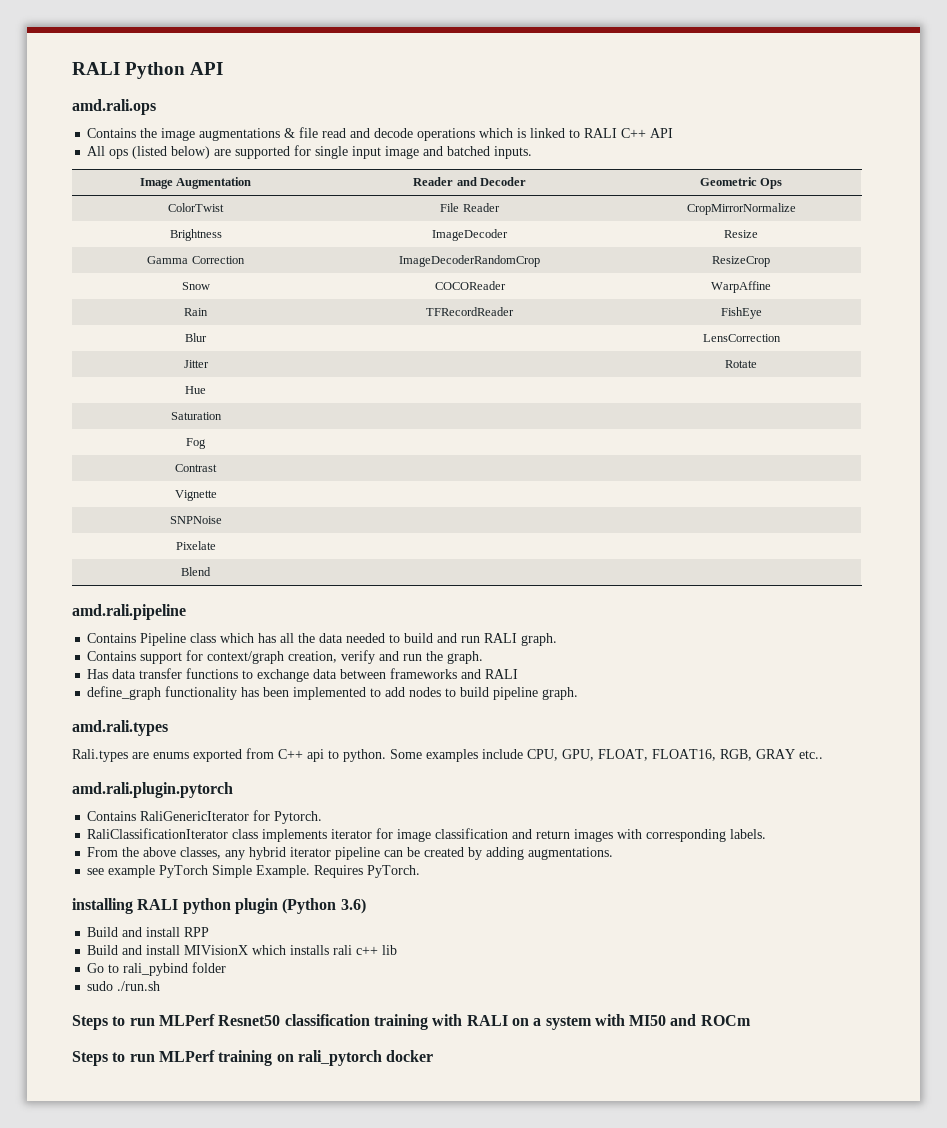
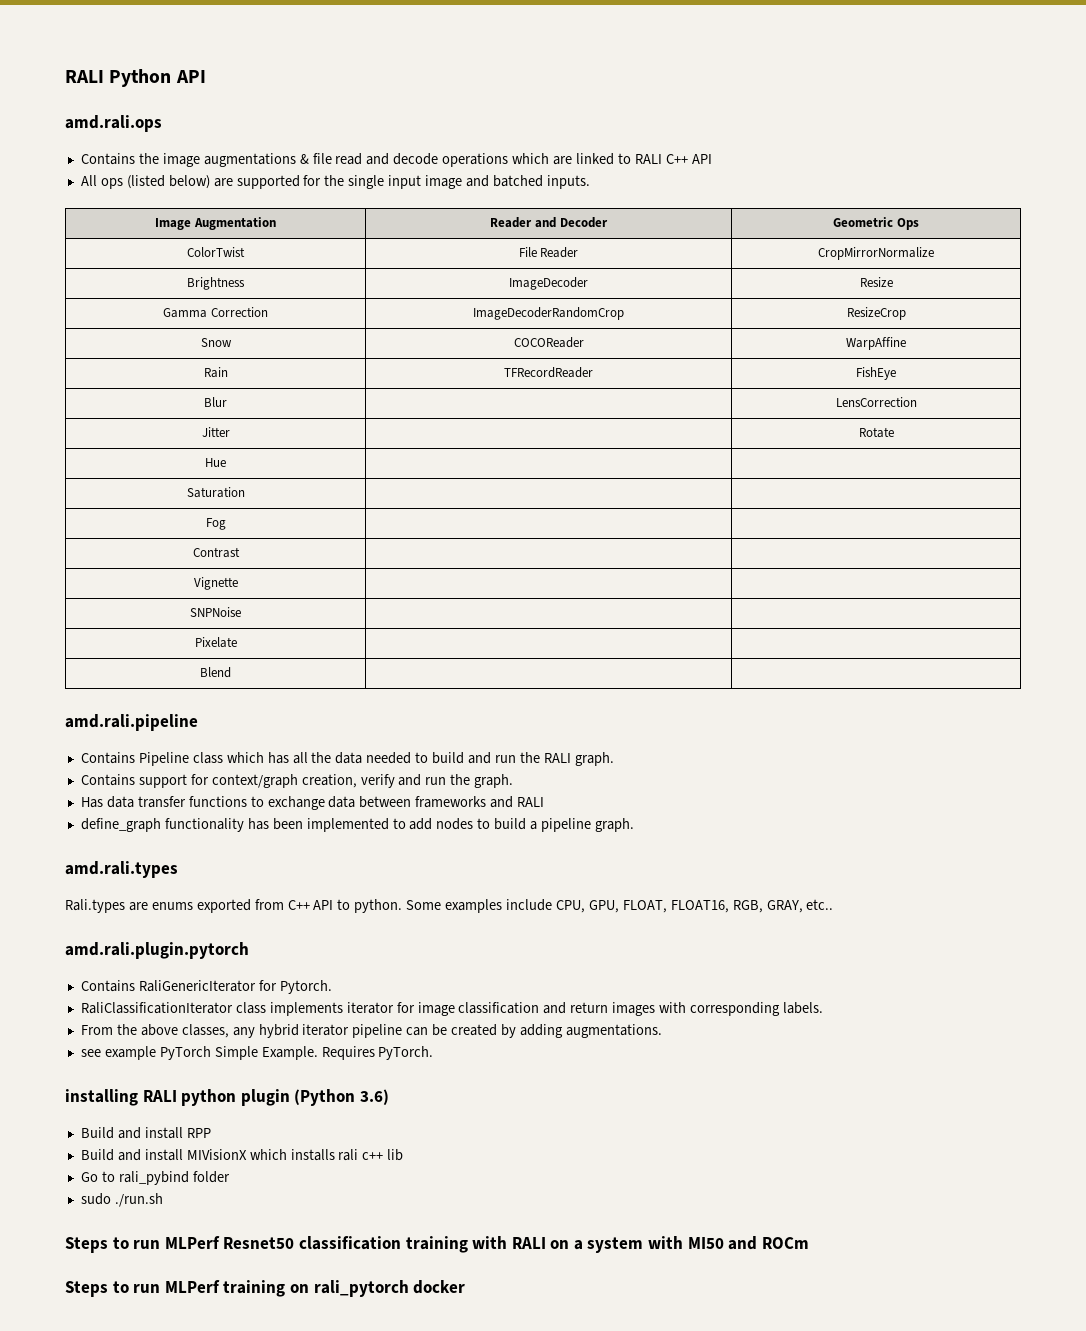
- Contains the image augmentations & file read and decode operations which is linked to RALI C++ API
+ Contains the image augmentations & file read and decode operations which are linked to RALI C++ API
- All ops (listed below) are supported for single input image and batched inputs.
+ All ops (listed below) are supported for the single input image and batched inputs.
- Contains Pipeline class which has all the data needed to build and run RALI graph.
+ Contains Pipeline class which has all the data needed to build and run the RALI graph.
- define_graph functionality has been implemented to add nodes to build pipeline graph.
+ define_graph functionality has been implemented to add nodes to build a pipeline graph.
- Rali.types are enums exported from C++ api to python.
+ Rali.types are enums exported from C++ API to python.
- Some examples include CPU, GPU, FLOAT, FLOAT16, RGB, GRAY etc..
+ Some examples include CPU, GPU, FLOAT, FLOAT16, RGB, GRAY, etc..

